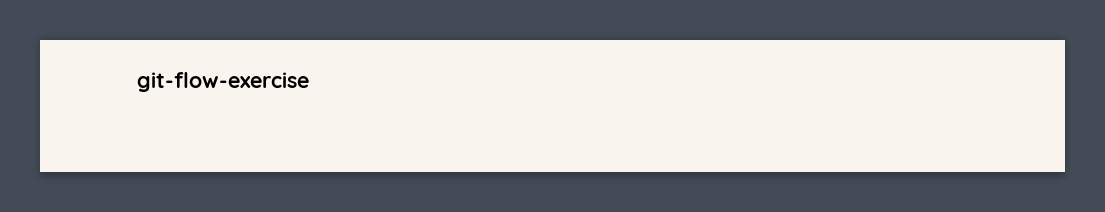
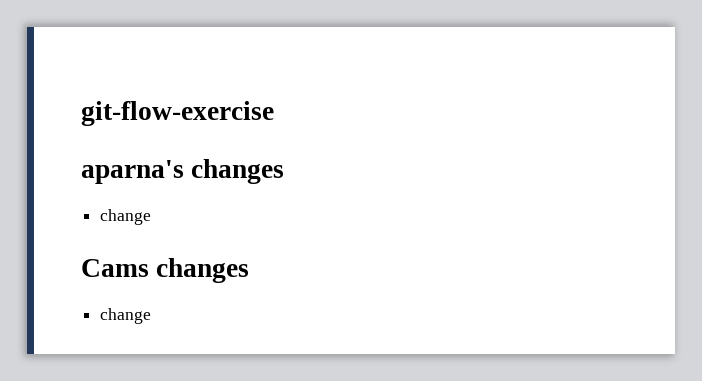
+ aparna's changes
+ change
+ Cams changes
+ change

